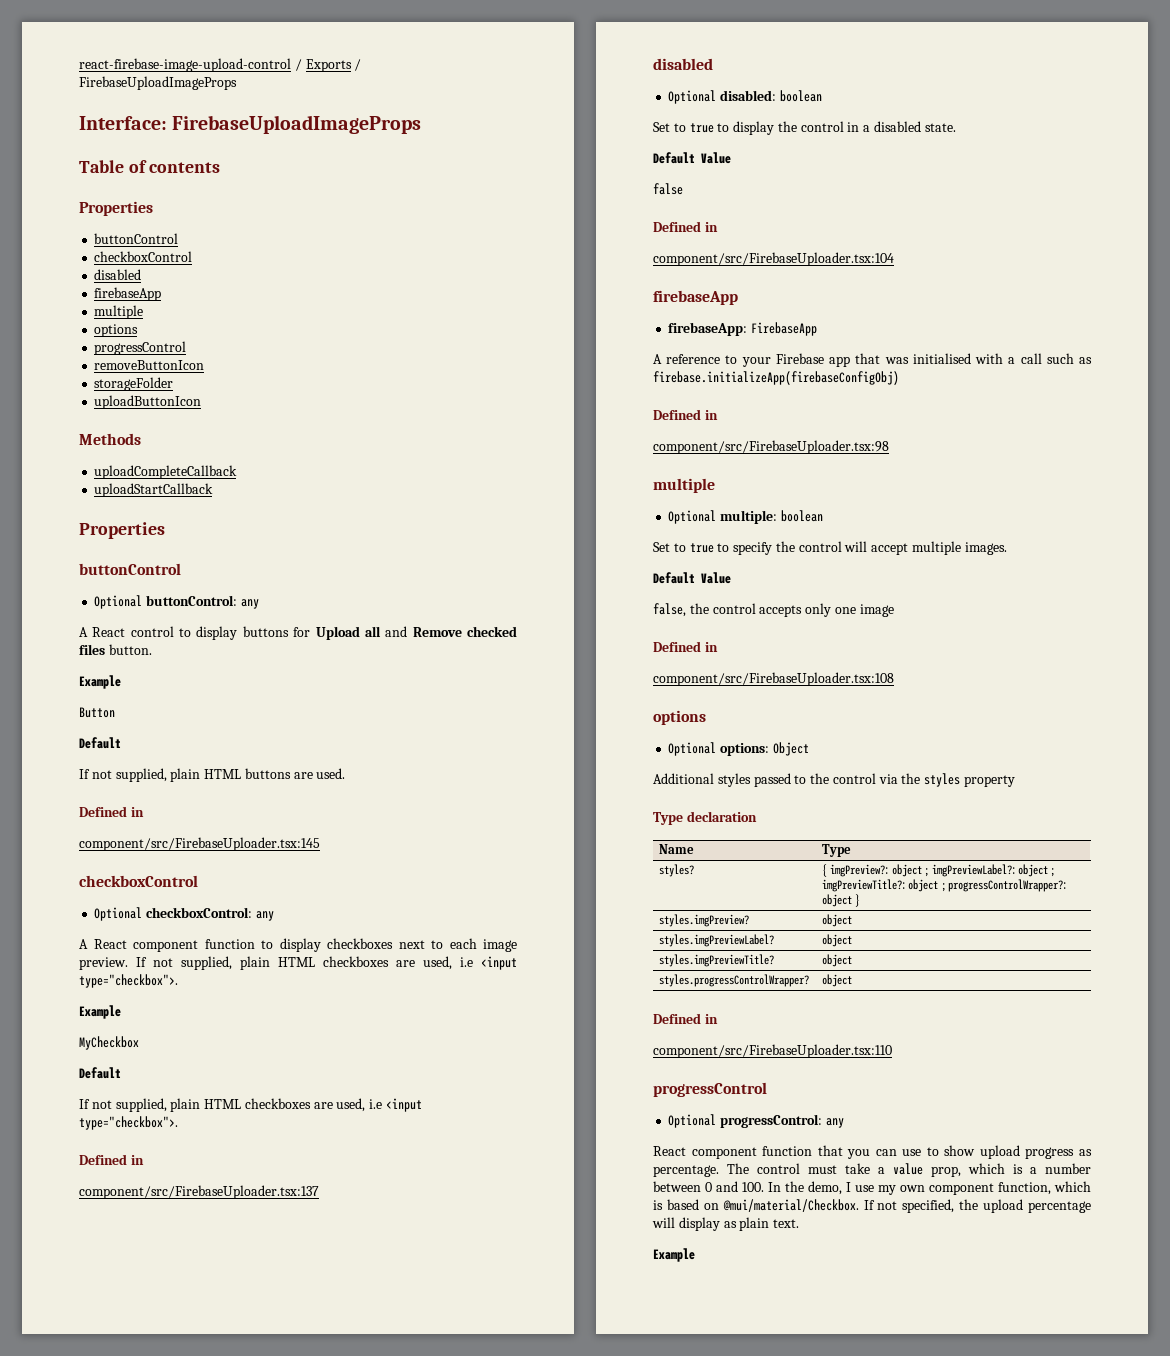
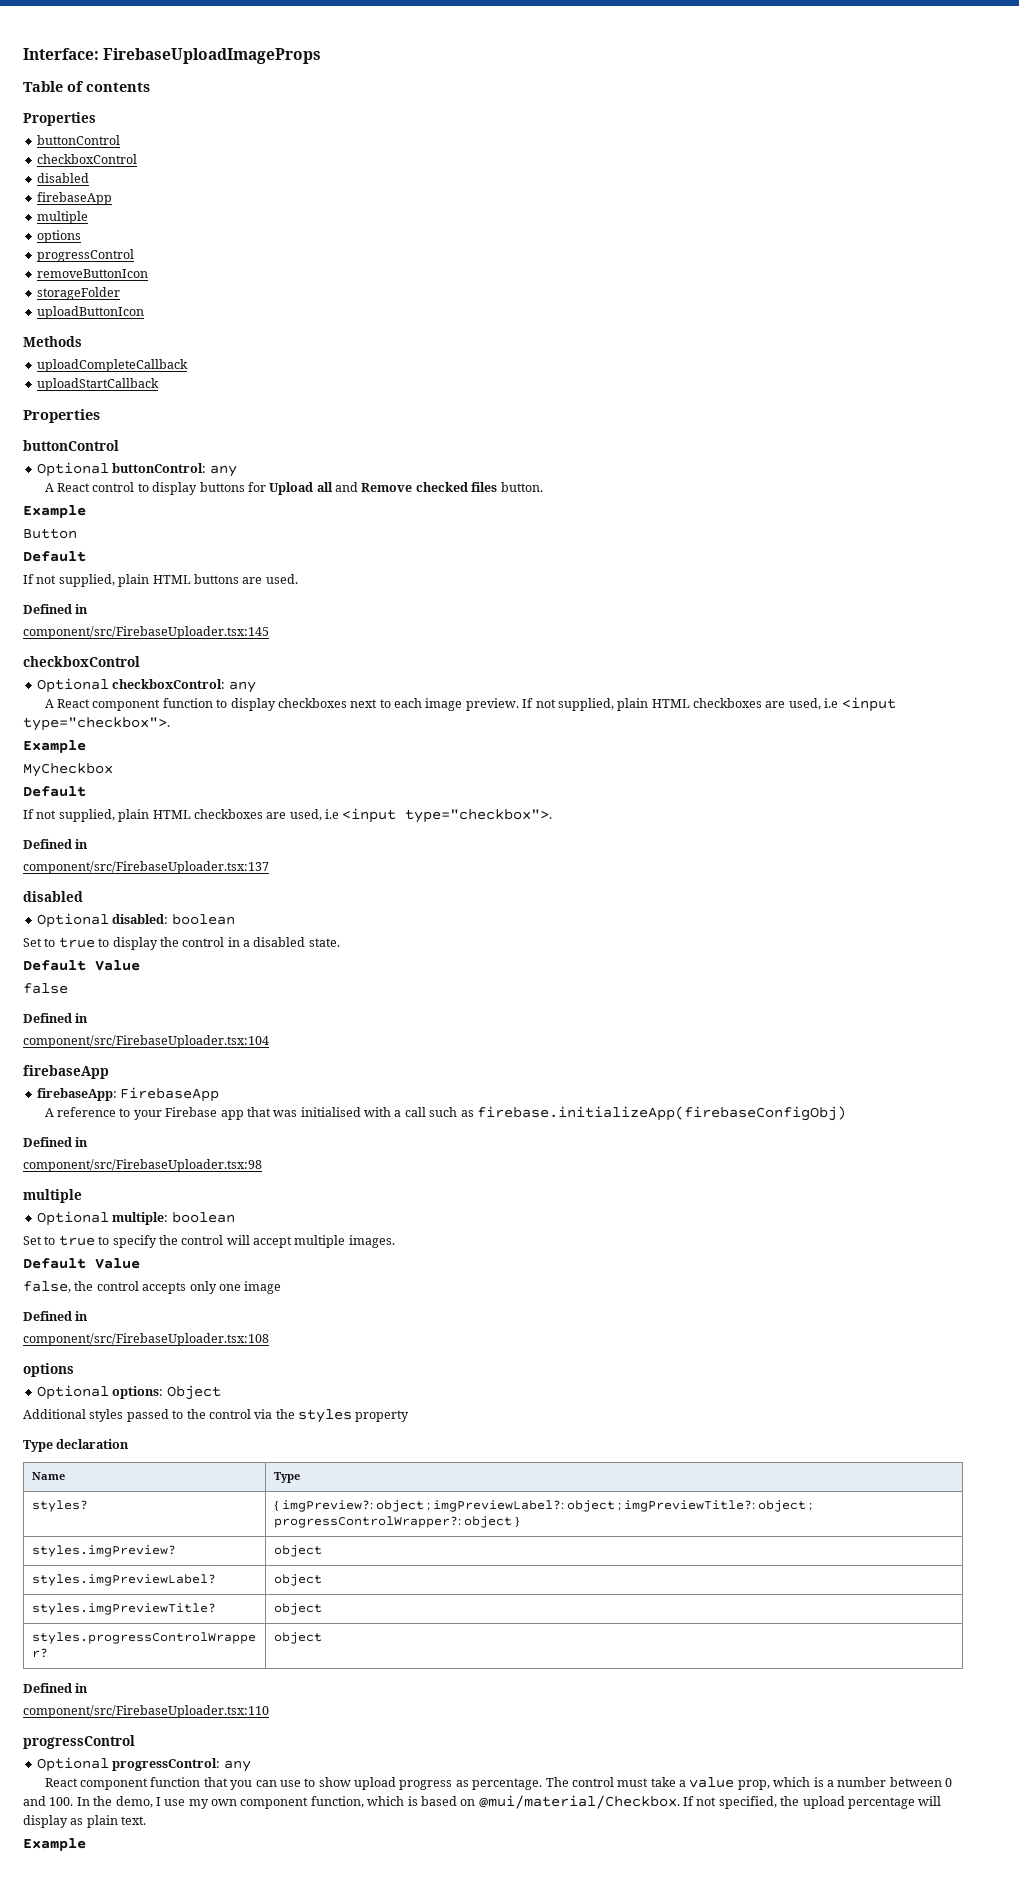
- react-firebase-image-upload-control / Exports / FirebaseUploadImageProps

